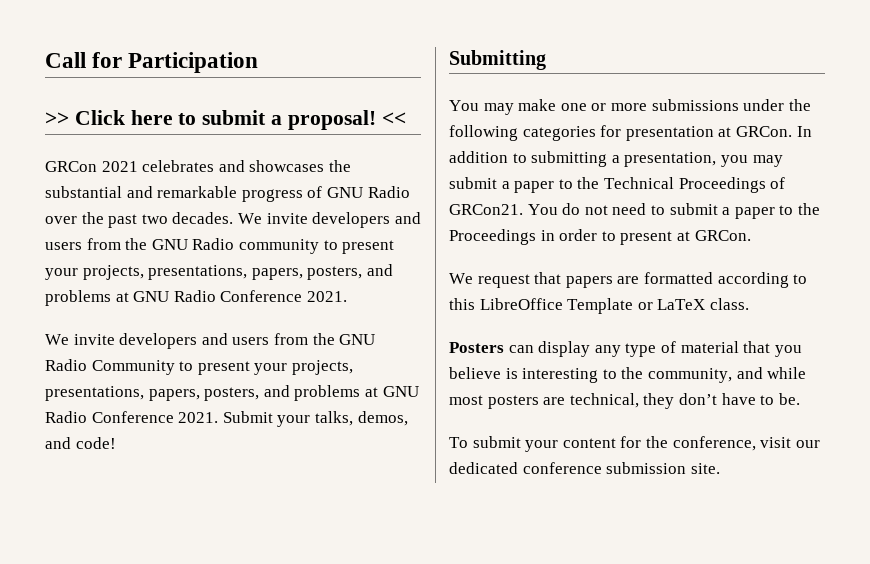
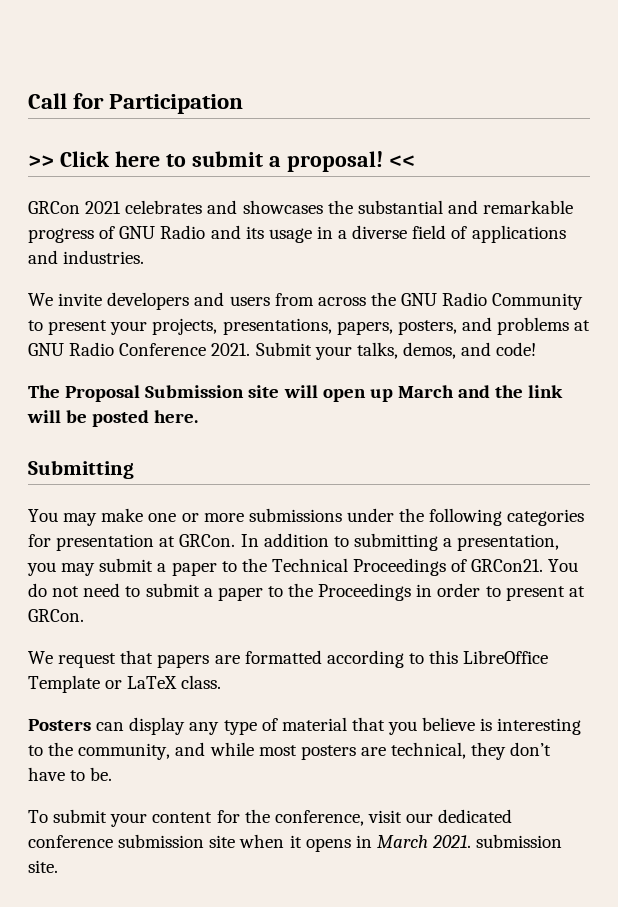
- GRCon 2021 celebrates and showcases the substantial and remarkable progress of GNU Radio over the past two decades. We invite developers and users from the GNU Radio community to present your projects, presentations, papers, posters, and problems at GNU Radio Conference 2021.
- We invite developers and users from the GNU Radio Community to present your projects, presentations, papers, posters, and problems at GNU Radio Conference 2021.
+ GRCon 2021 celebrates and showcases the substantial and remarkable progress of GNU Radio and its usage in a diverse field of applications and industries.
+ We invite developers and users from across the GNU Radio Community to present your projects, presentations, papers, posters, and problems at GNU Radio Conference 2021.
+ The Proposal Submission site will open up March and the link will be posted here.
- To submit your content for the conference, visit our dedicated conference submission site.
+ To submit your content for the conference, visit our dedicated conference submission site when it opens in March 2021. submission site.

